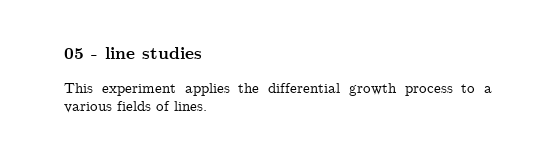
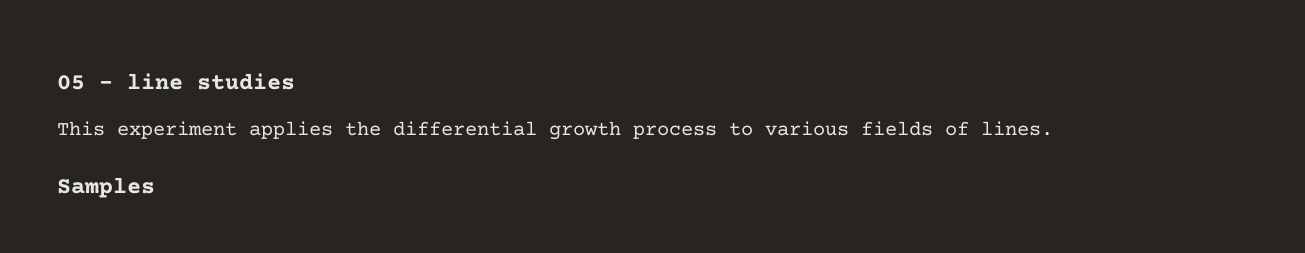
- This experiment applies the differential growth process to a various fields of lines.
+ This experiment applies the differential growth process to various fields of lines.
+ Samples

